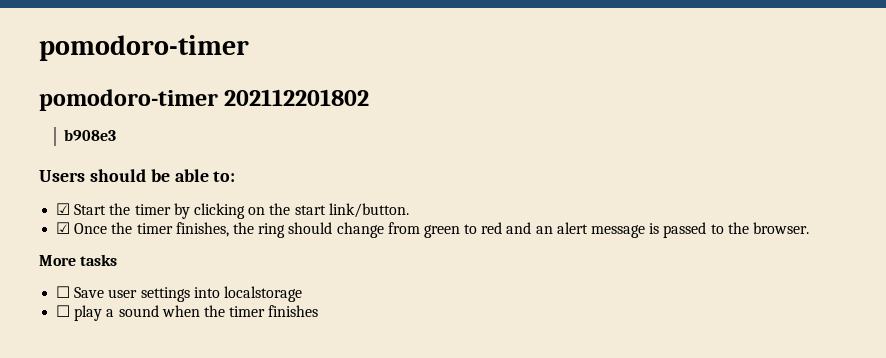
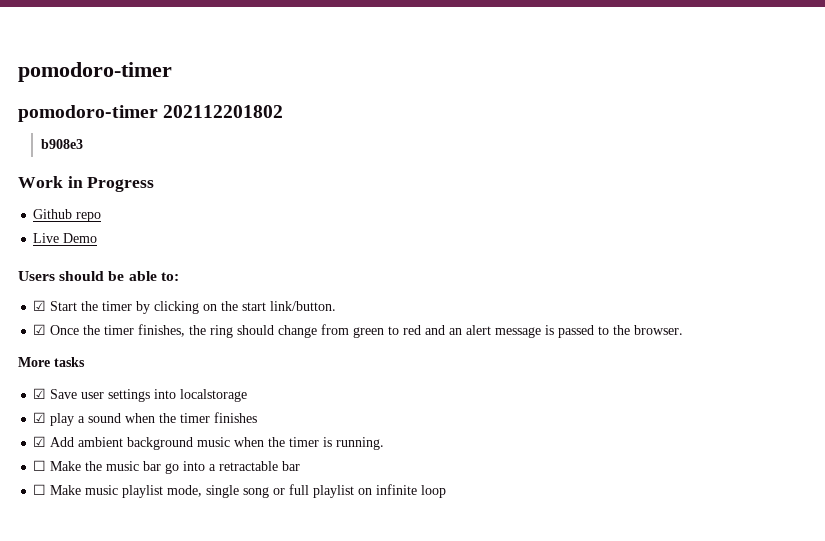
+ Work in Progress
+ Github repo
+ Live Demo
- ☐ Save user settings into localstorage
+ ☑ Save user settings into localstorage
- ☐ play a sound when the timer finishes
+ ☑ play a sound when the timer finishes
+ ☑ Add ambient background music when the timer is running.
+ ☐ Make the music bar go into a retractable bar
+ ☐ Make music playlist mode, single song or full playlist on infinite loop

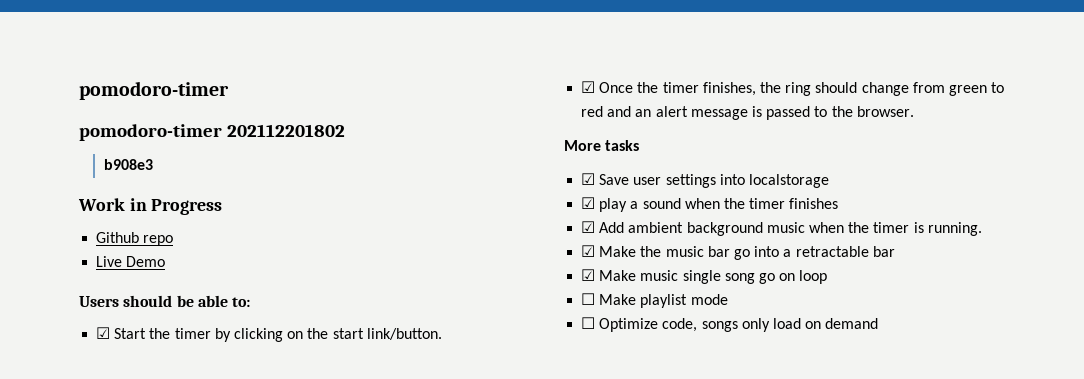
- ☐ Make the music bar go into a retractable bar
+ ☑ Make the music bar go into a retractable bar
- ☐ Make music playlist mode, single song or full playlist on infinite loop
+ ☑ Make music single song go on loop
+ ☐ Make playlist mode
+ ☐ Optimize code, songs only load on demand

